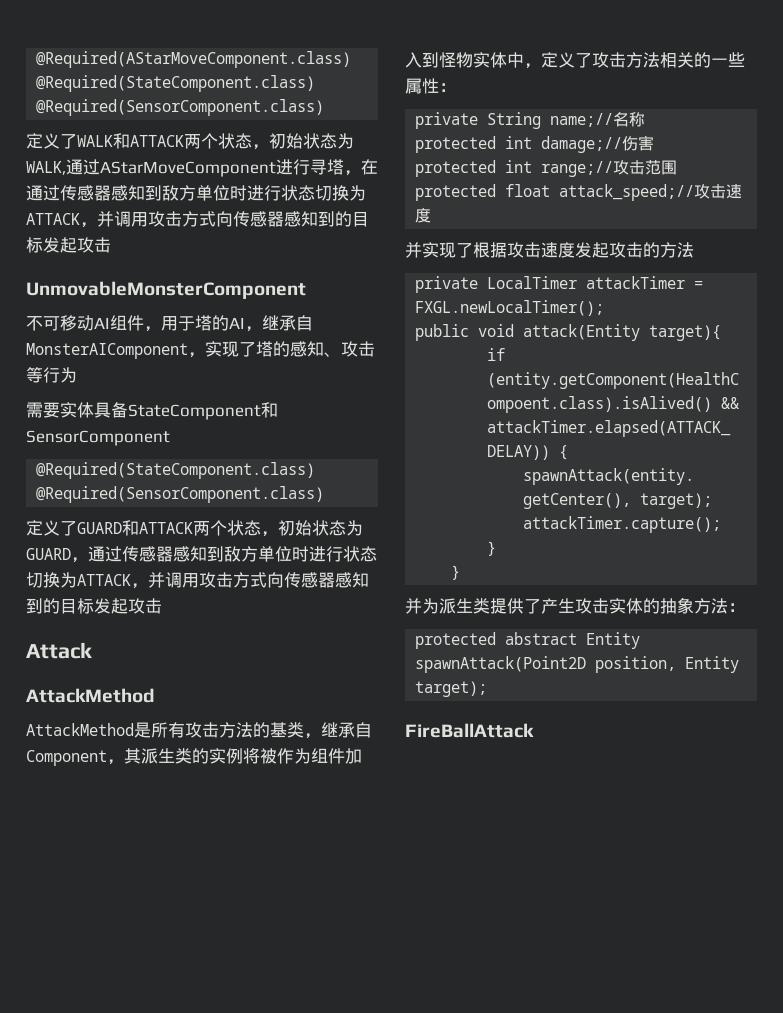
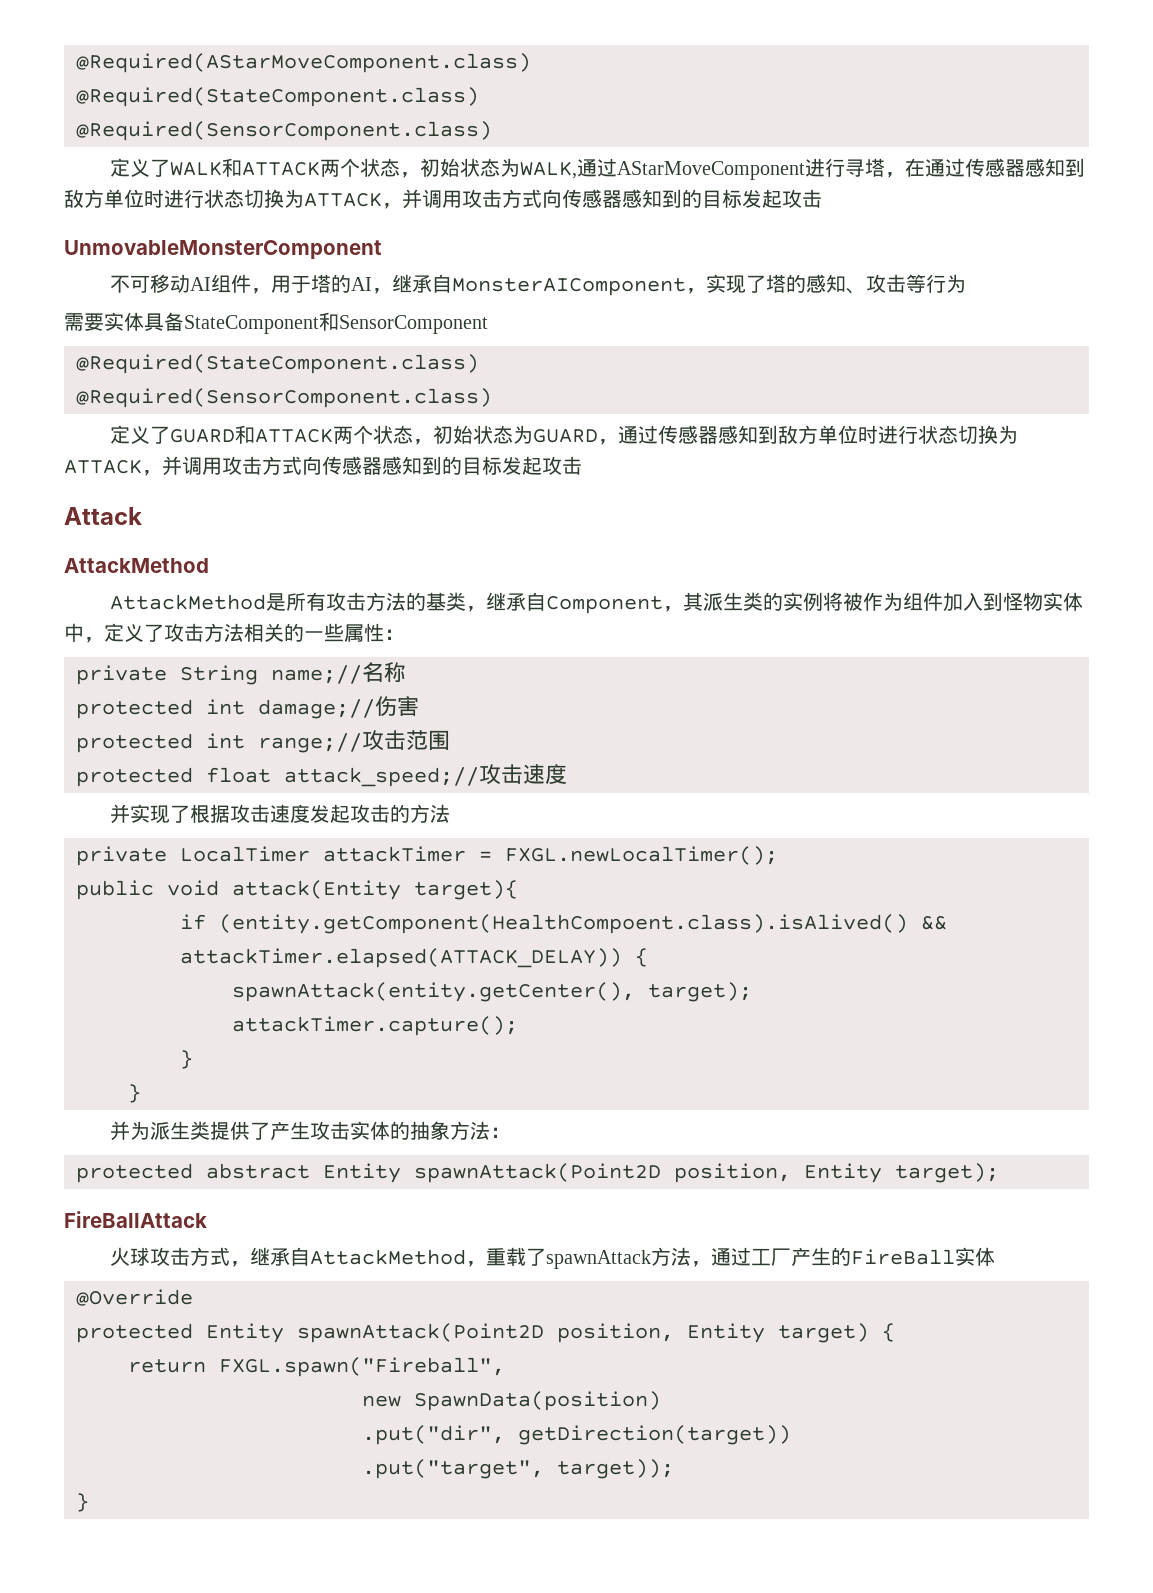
+ 火球攻击方式，继承自AttackMethod，重载了spawnAttack方法，通过工厂产生的FireBall实体
+ @Override
+ protected Entity spawnAttack(Point2D position, Entity target) {
+ return FXGL.spawn("Fireball",
+ new SpawnData(position)
+ .put("dir", getDirection(target))
+ .put("target", target));
+ }

